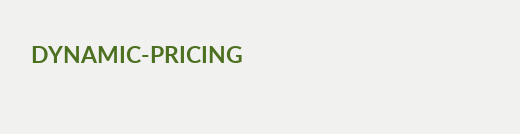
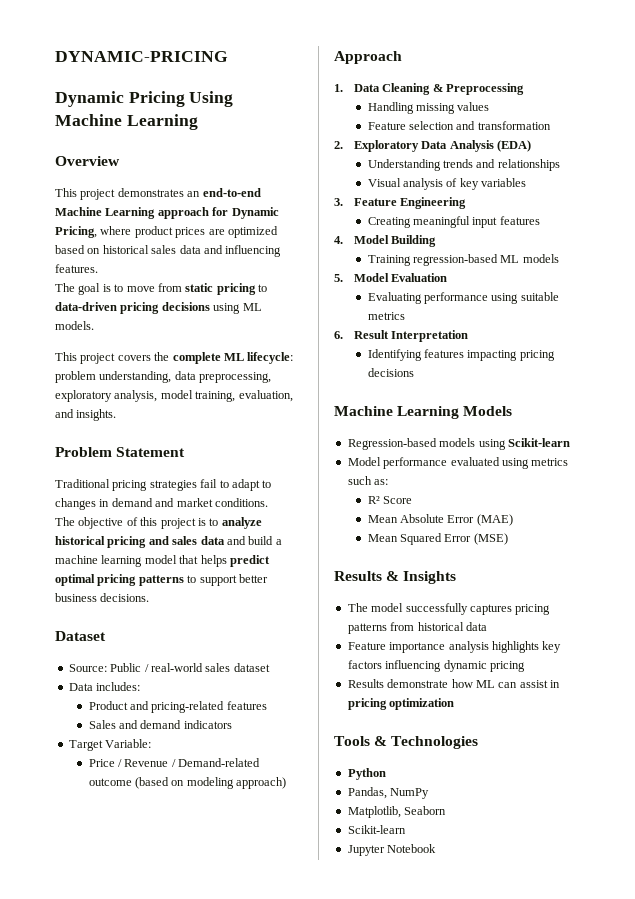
+ Dynamic Pricing Using Machine Learning
+ Overview
+ This project demonstrates an end-to-end Machine Learning approach for Dynamic Pricing, where product prices are optimized based on historical sales data and influencing features.
+ The goal is to move from static pricing to data-driven pricing decisions using ML models.
+ This project covers the complete ML lifecycle: problem understanding, data preprocessing, exploratory analysis, model training, evaluation, and insights.
+ Problem Statement
+ Traditional pricing strategies fail to adapt to changes in demand and market conditions.
+ The objective of this project is to analyze historical pricing and sales data and build a machine learning model that helps predict optimal pricing patterns to support better business decisions.
+ Dataset
+ Source: Public / real-world sales dataset
+ Data includes:
+ Product and pricing-related features
+ Sales and demand indicators
+ Target Variable:
+ Price / Revenue / Demand-related outcome (based on modeling approach)
+ Approach
+ 1. Data Cleaning & Preprocessing
+ Handling missing values
+ Feature selection and transformation
+ 2. Exploratory Data Analysis (EDA)
+ Understanding trends and relationships
+ Visual analysis of key variables
+ 3. Feature Engineering
+ Creating meaningful input features
+ 4. Model Building
+ Training regression-based ML models
+ 5. Model Evaluation
+ Evaluating performance using suitable metrics
+ 6. Result Interpretation
+ Identifying features impacting pricing decisions
+ Machine Learning Models
+ Regression-based models using Scikit-learn
+ Model performance evaluated using metrics such as:
+ R² Score
+ Mean Absolute Error (MAE)
+ Mean Squared Error (MSE)
+ Results & Insights
+ The model successfully captures pricing patterns from historical data
+ Feature importance analysis highlights key factors influencing dynamic pricing
+ Results demonstrate how ML can assist in pricing optimization
+ Tools & Technologies
+ Python
+ Pandas, NumPy
+ Matplotlib, Seaborn
+ Scikit-learn
+ Jupyter Notebook

